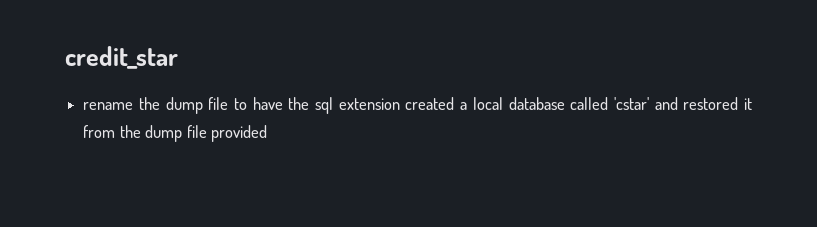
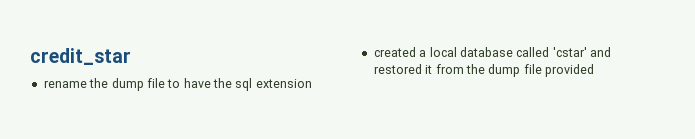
- rename the dump file to have the sql extension created a local database called 'cstar' and restored it from the dump file provided
+ rename the dump file to have the sql extension
+ created a local database called 'cstar' and restored it from the dump file provided

